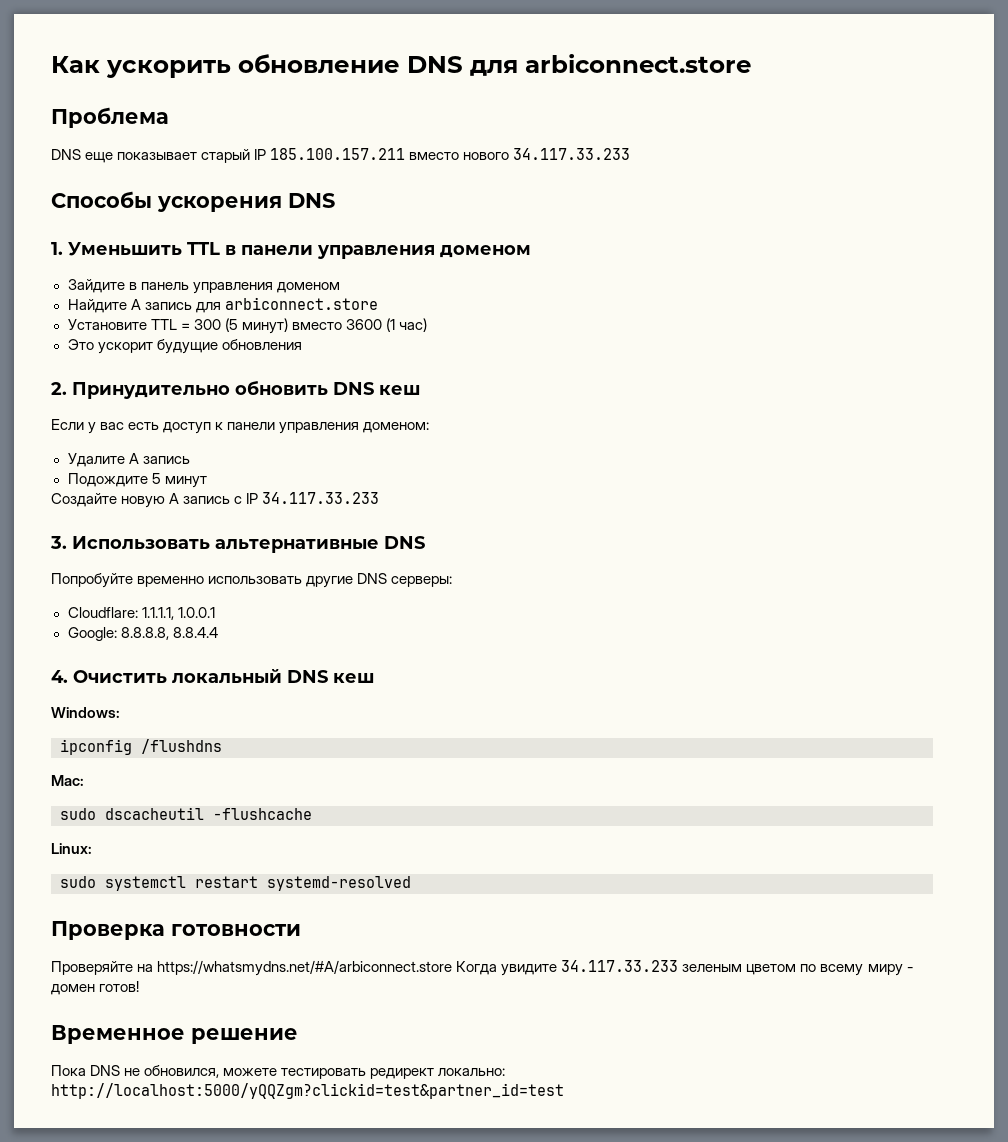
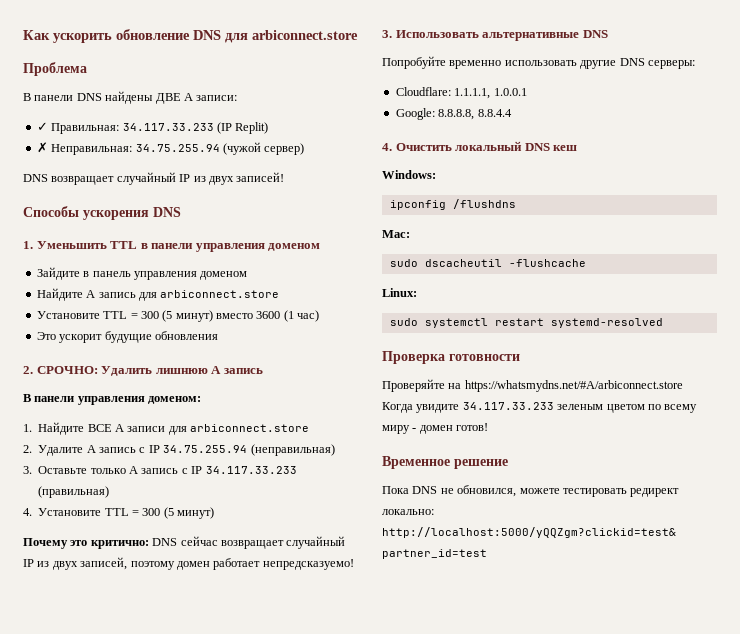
- DNS еще показывает старый IP 185.100.157.211 вместо нового 34.117.33.233
+ В панели DNS найдены ДВЕ A записи:
+ ✓ Правильная: 34.117.33.233 (IP Replit)
+ ✗ Неправильная: 34.75.255.94 (чужой сервер)
+ DNS возвращает случайный IP из двух записей!
- 2. Принудительно обновить DNS кеш
- Если у вас есть доступ к панели управления доменом:
- Удалите A запись
- Подождите 5 минут
- Создайте новую A запись с IP 34.117.33.233
+ 2. СРОЧНО: Удалить лишнюю A запись
+ В панели управления доменом:
+ 1. Найдите ВСЕ A записи для arbiconnect.store
+ 2. Удалите A запись с IP 34.75.255.94 (неправильная)
+ 3. Оставьте только A запись с IP 34.117.33.233 (правильная)
+ 4. Установите TTL = 300 (5 минут)
+ Почему это критично: DNS сейчас возвращает случайный IP из двух записей, поэтому домен работает непредсказуемо!

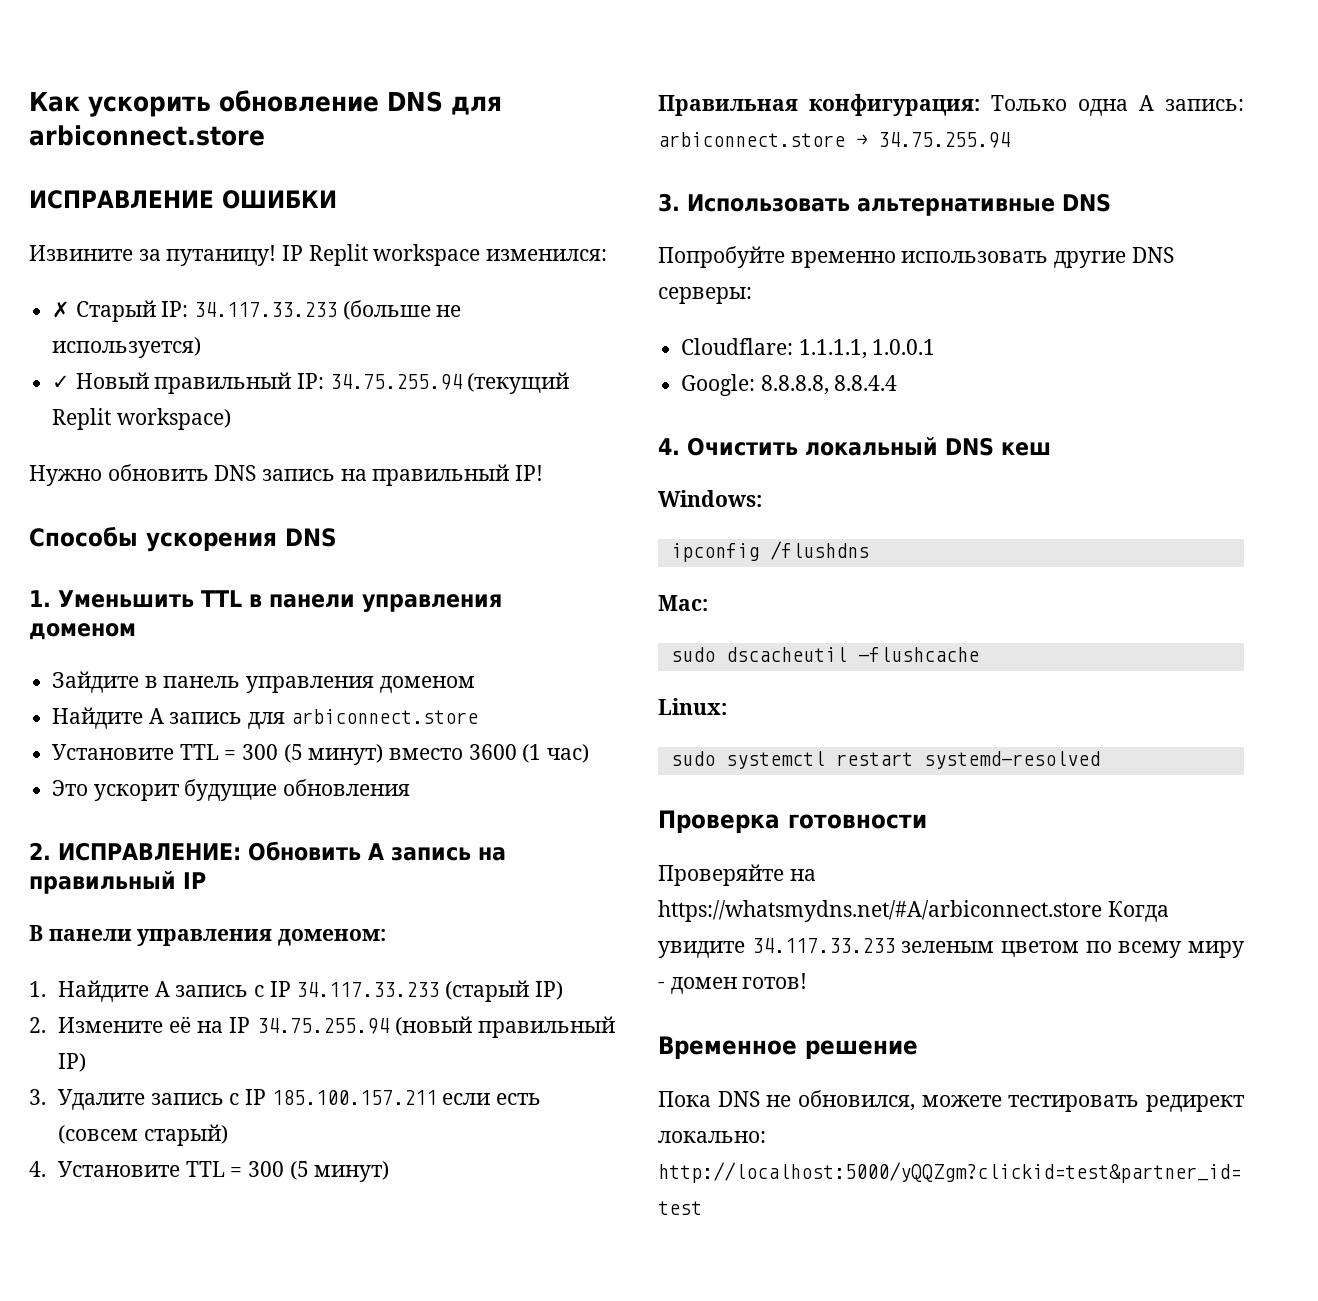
- Проблема
- В панели DNS найдены ДВЕ A записи:
- ✓ Правильная: 34.117.33.233 (IP Replit)
- ✗ Неправильная: 34.75.255.94 (чужой сервер)
- DNS возвращает случайный IP из двух записей!
+ ИСПРАВЛЕНИЕ ОШИБКИ
+ Извините за путаницу! IP Replit workspace изменился:
+ ✗ Старый IP: 34.117.33.233 (больше не используется)
+ ✓ Новый правильный IP: 34.75.255.94 (текущий Replit workspace)
+ Нужно обновить DNS запись на правильный IP!
- 2. СРОЧНО: Удалить лишнюю A запись
+ 2. ИСПРАВЛЕНИЕ: Обновить A запись на правильный IP
- 1. Найдите ВСЕ A записи для arbiconnect.store
- 2. Удалите A запись с IP 34.75.255.94 (неправильная)
- 3. Оставьте только A запись с IP 34.117.33.233 (правильная)
+ 1. Найдите A запись с IP 34.117.33.233 (старый IP)
+ 2. Измените её на IP 34.75.255.94 (новый правильный IP)
+ 3. Удалите запись с IP 185.100.157.211 если есть (совсем старый)
- Почему это критично: DNS сейчас возвращает случайный IP из двух записей, поэтому домен работает непредсказуемо!
+ Правильная конфигурация: Только одна A запись: arbiconnect.store → 34.75.255.94

